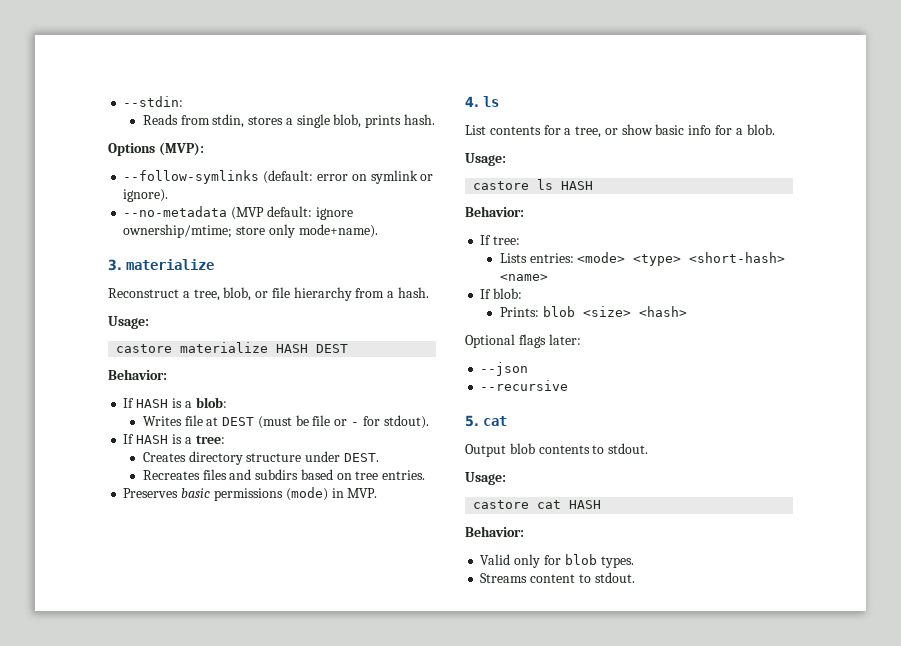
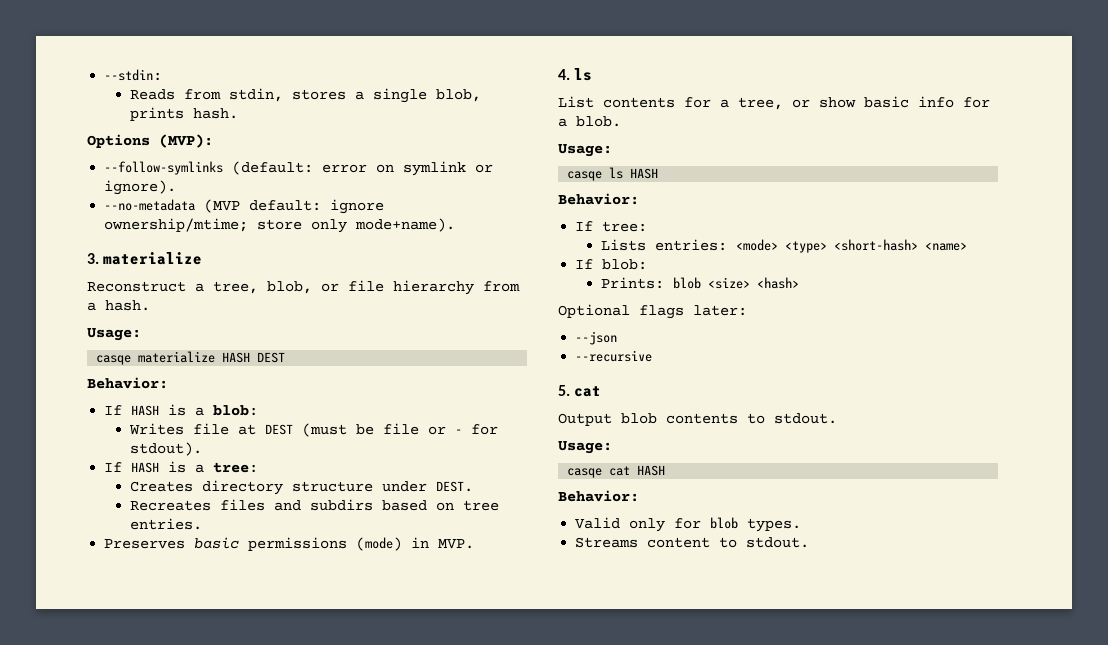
- castore materialize HASH DEST
+ casqe materialize HASH DEST
- castore ls HASH
+ casqe ls HASH
- castore cat HASH
+ casqe cat HASH

